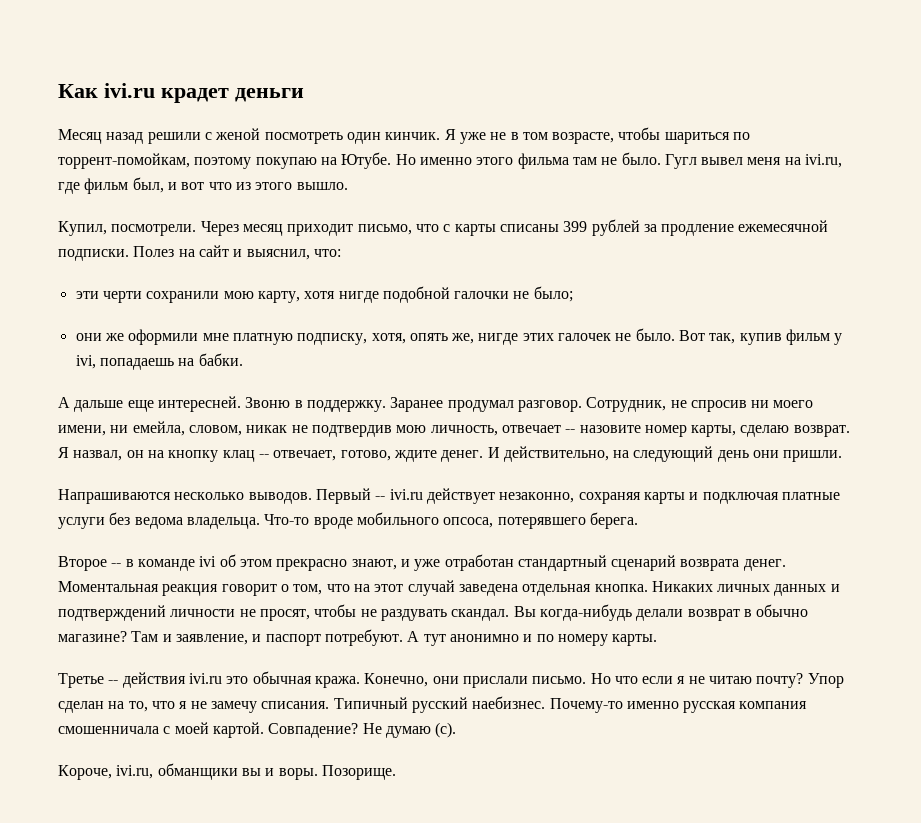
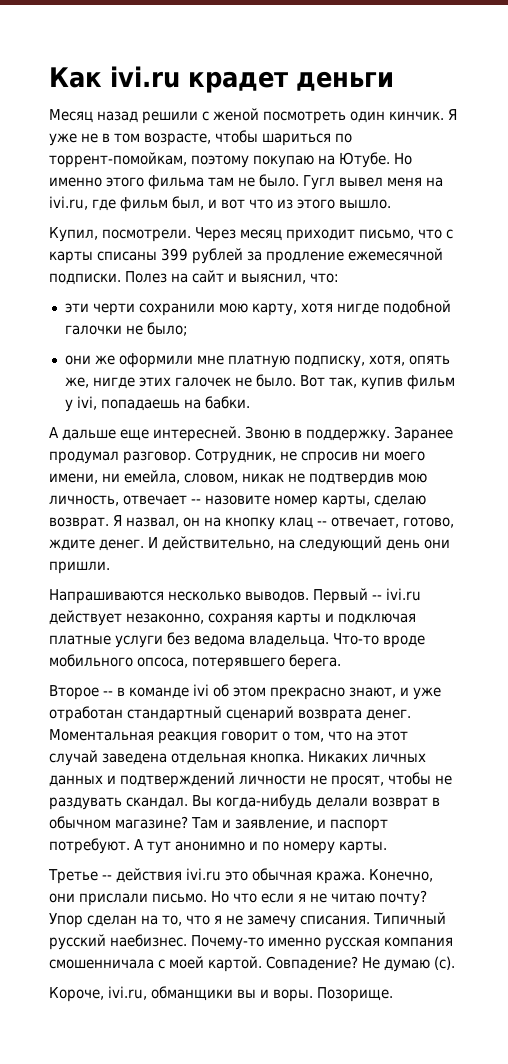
- Вы когда-нибудь делали возврат в обычно магазине?
+ Вы когда-нибудь делали возврат в обычном магазине?

